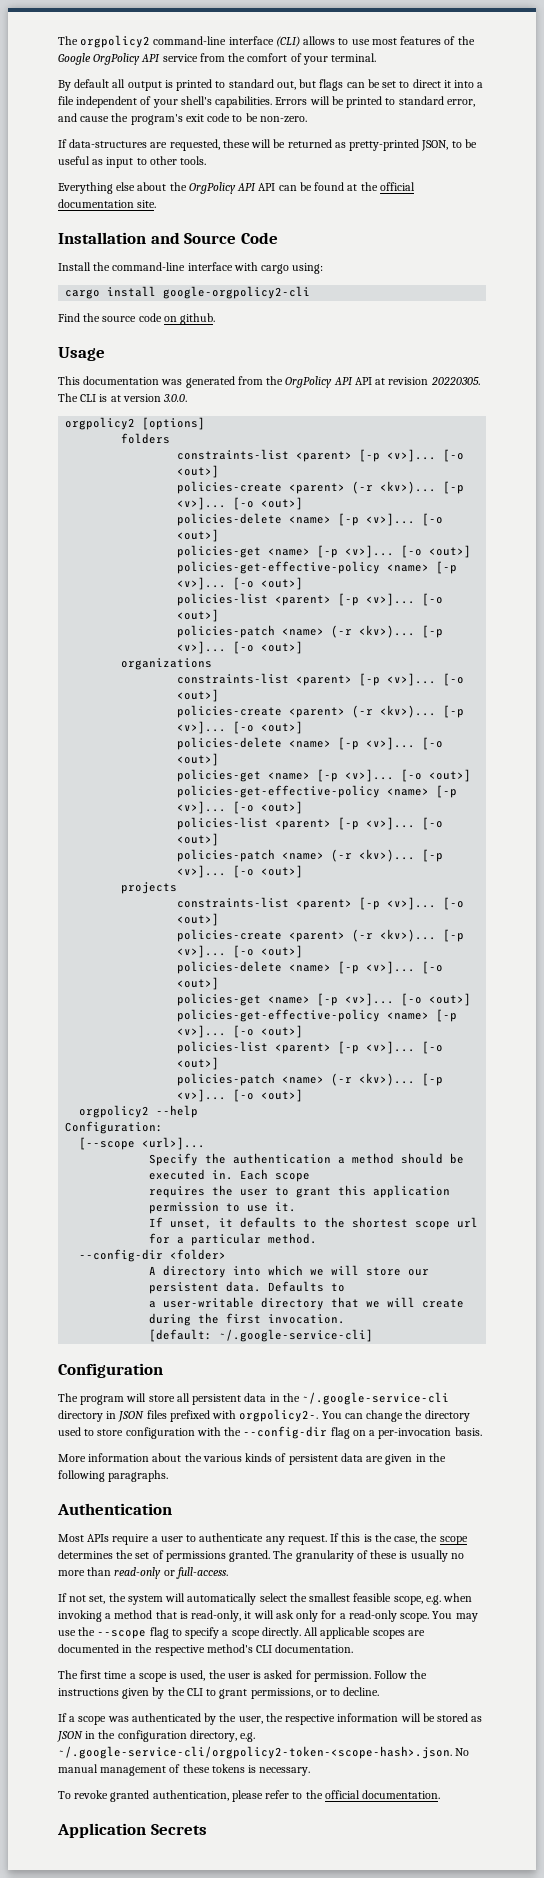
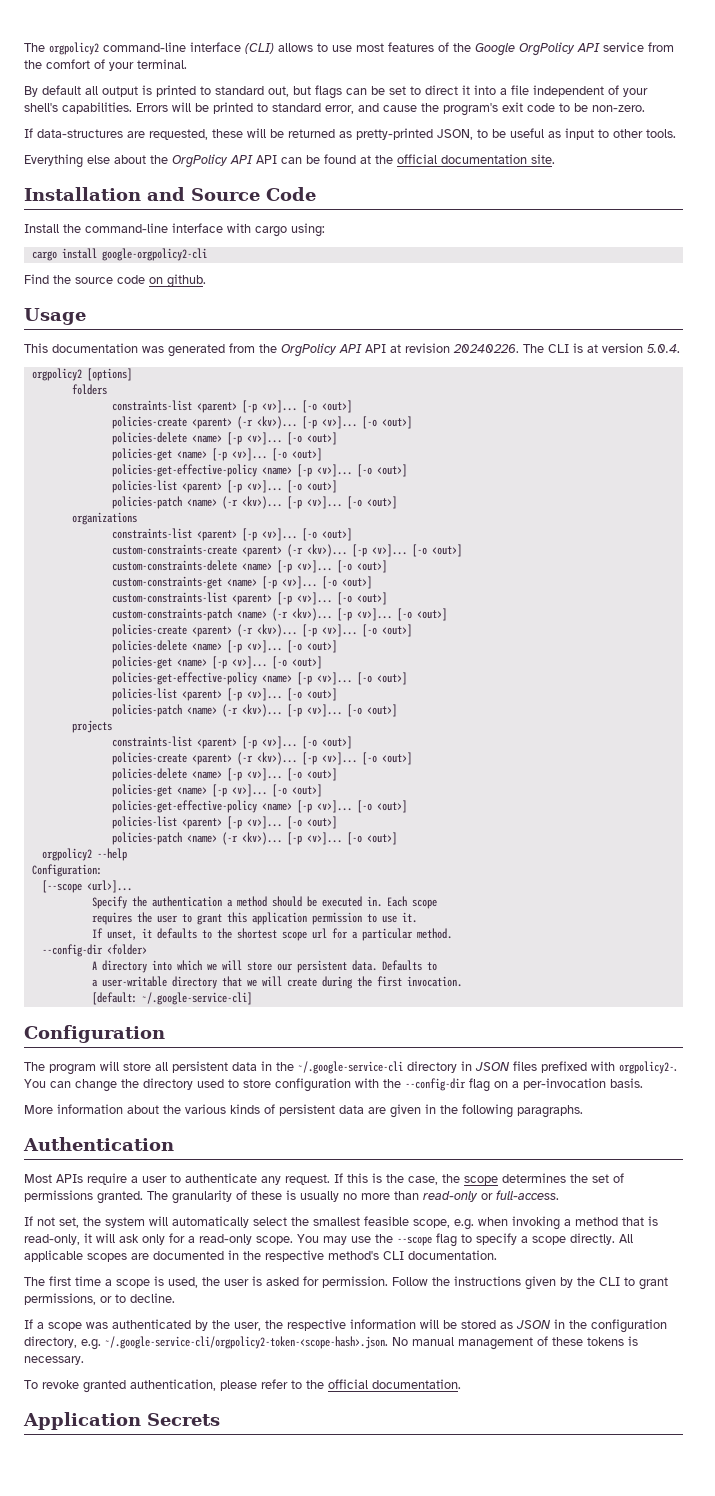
- This documentation was generated from the OrgPolicy API API at revision 20220305.
+ This documentation was generated from the OrgPolicy API API at revision 20240226.
- The CLI is at version 3.0.0.
+ The CLI is at version 5.0.4.
+ custom-constraints-create <parent> (-r <kv>)... [-p <v>]... [-o <out>]
+ custom-constraints-delete <name> [-p <v>]... [-o <out>]
+ custom-constraints-get <name> [-p <v>]... [-o <out>]
+ custom-constraints-list <parent> [-p <v>]... [-o <out>]
+ custom-constraints-patch <name> (-r <kv>)... [-p <v>]... [-o <out>]

